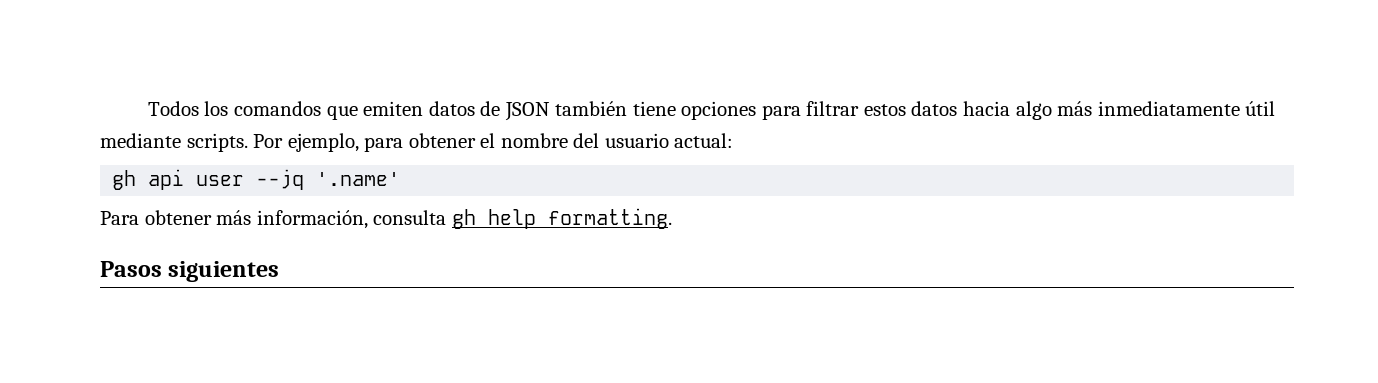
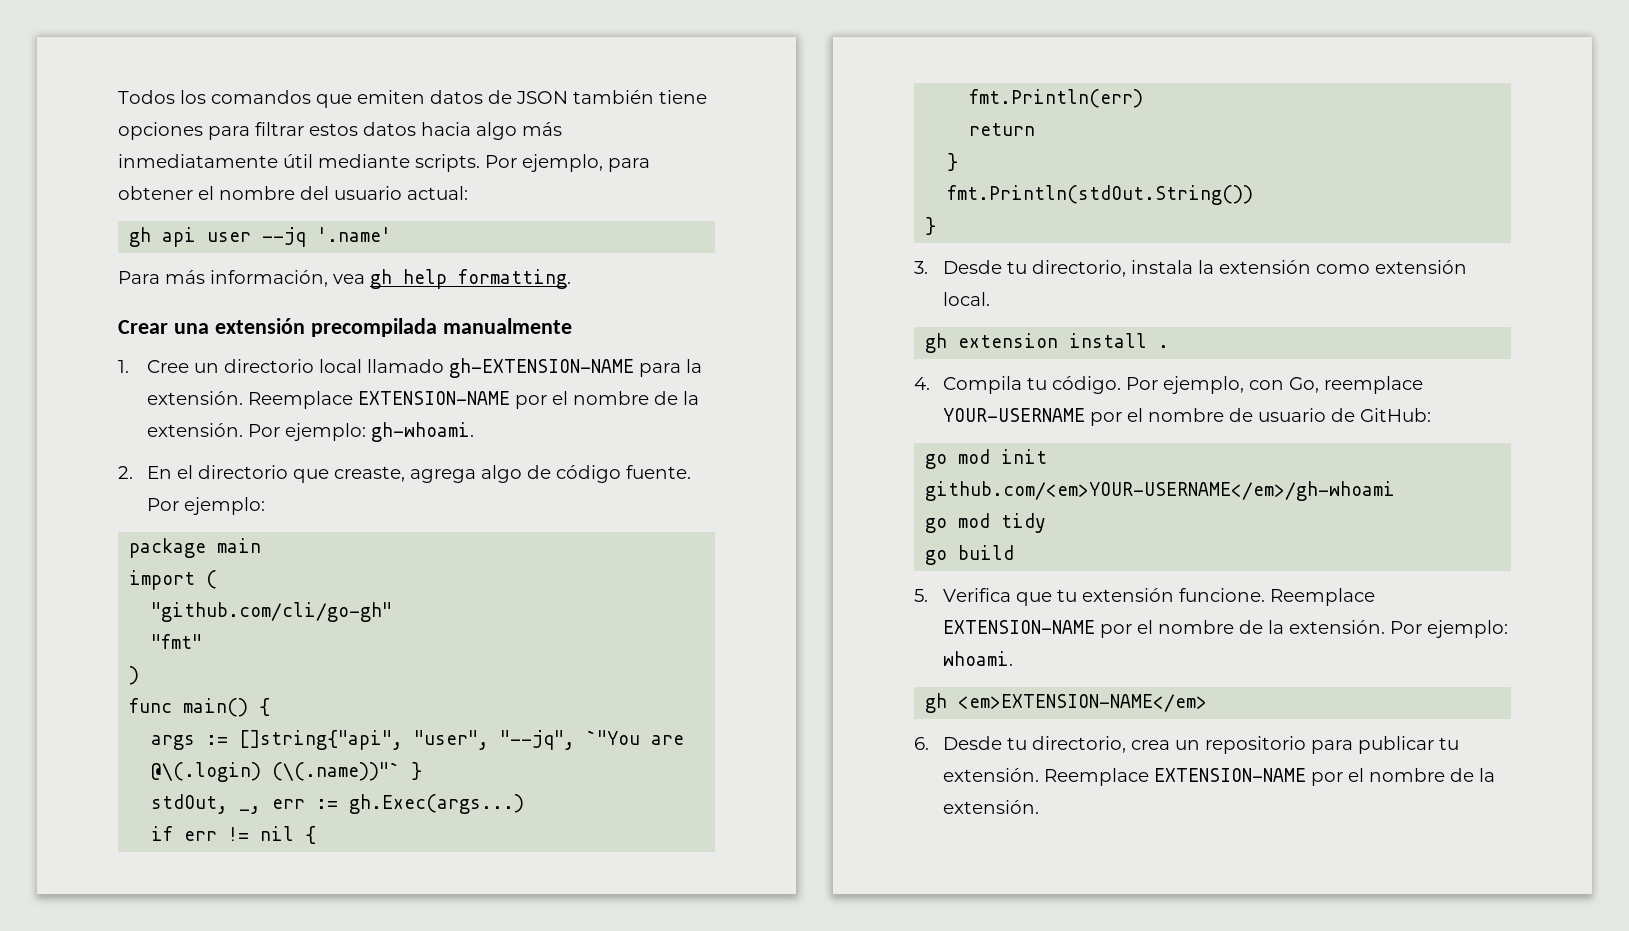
- Para obtener más información, consulta gh help formatting.
+ Para más información, vea gh help formatting.
- Pasos siguientes
+ Crear una extensión precompilada manualmente
+ 1. Cree un directorio local llamado gh-EXTENSION-NAME para la extensión. Reemplace EXTENSION-NAME por el nombre de la extensión. Por ejemplo: gh-whoami.
+ 2. En el directorio que creaste, agrega algo de código fuente. Por ejemplo:
+ package main
+ import (
+ "github.com/cli/go-gh"
+ "fmt"
+ )
+ func main() {
+ args := []string{"api", "user", "--jq", `"You are @\(.login) (\(.name))"` }
+ stdOut, _, err := gh.Exec(args...)
+ if err != nil {
+ fmt.Println(err)
+ return
+ }
+ fmt.Println(stdOut.String())
+ }
+ 3. Desde tu directorio, instala la extensión como extensión local.
+ gh extension install .
+ 4. Compila tu código. Por ejemplo, con Go, reemplace YOUR-USERNAME por el nombre de usuario de GitHub:
+ go mod init github.com/<em>YOUR-USERNAME</em>/gh-whoami
+ go mod tidy
+ go build
+ 5. Verifica que tu extensión funcione. Reemplace EXTENSION-NAME por el nombre de la extensión. Por ejemplo: whoami.
+ gh <em>EXTENSION-NAME</em>
+ 6. Desde tu directorio, crea un repositorio para publicar tu extensión. Reemplace EXTENSION-NAME por el nombre de la extensión.

